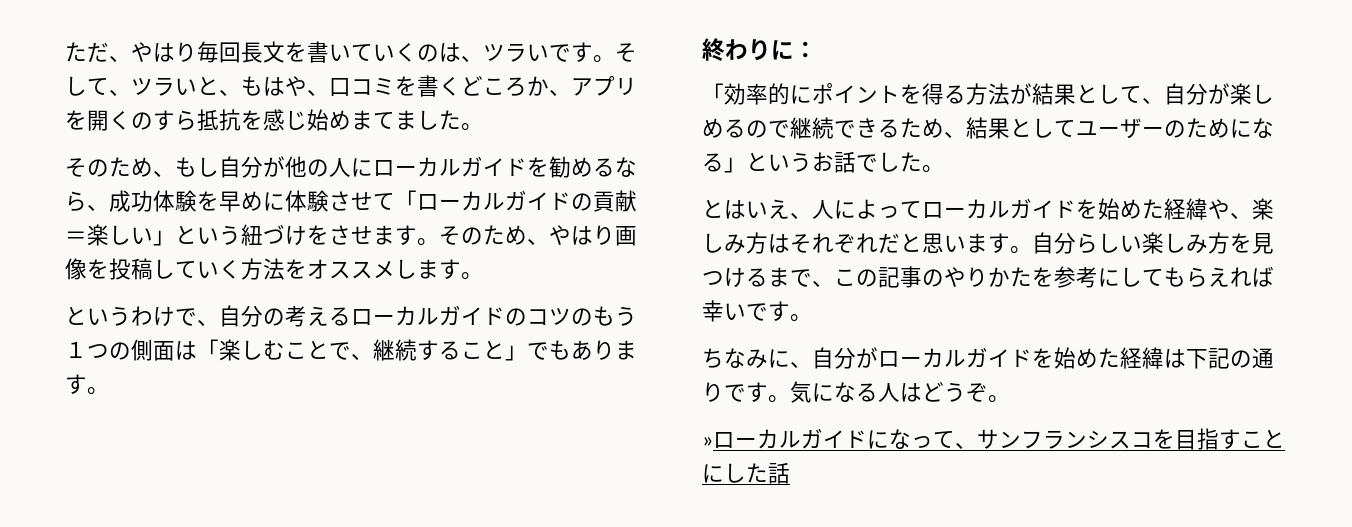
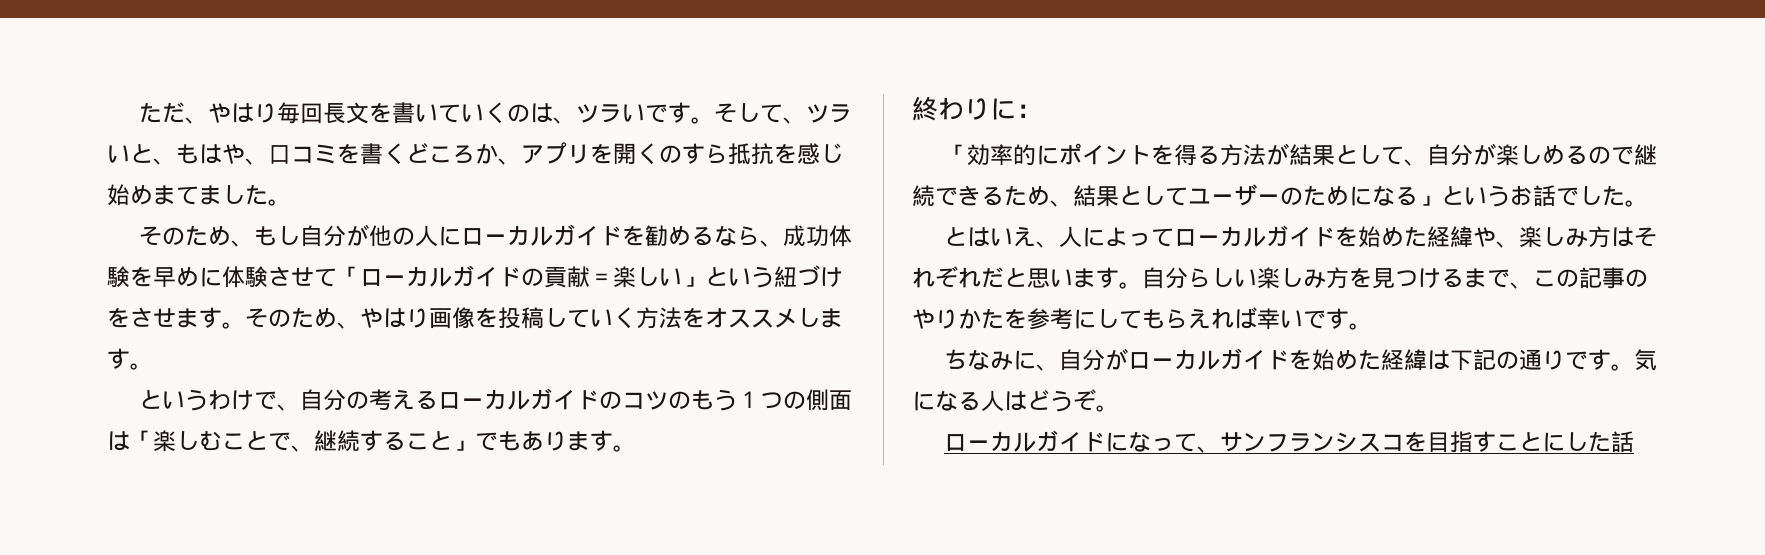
- »ローカルガイドになって、サンフランシスコを目指すことにした話
+ ローカルガイドになって、サンフランシスコを目指すことにした話

